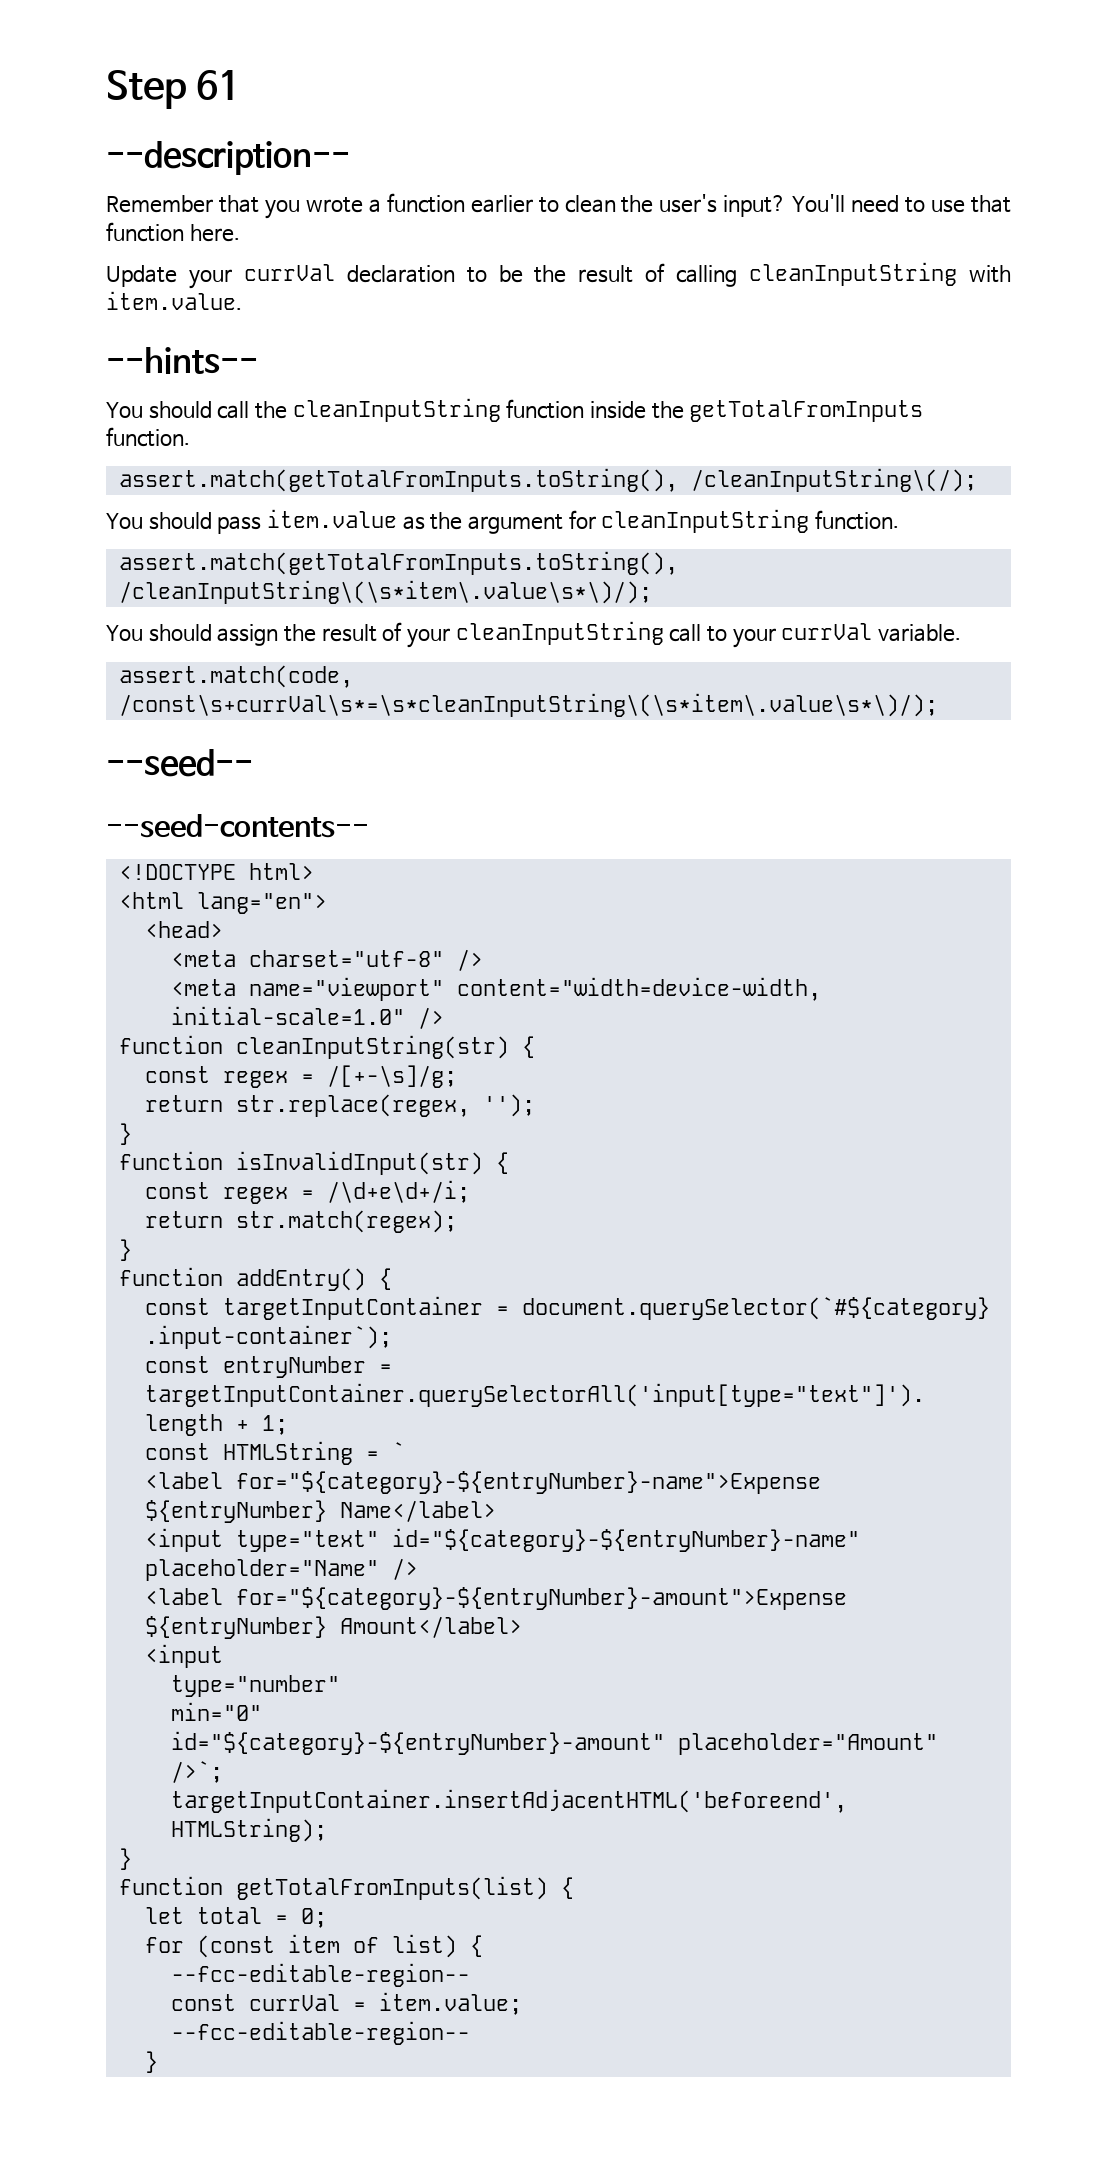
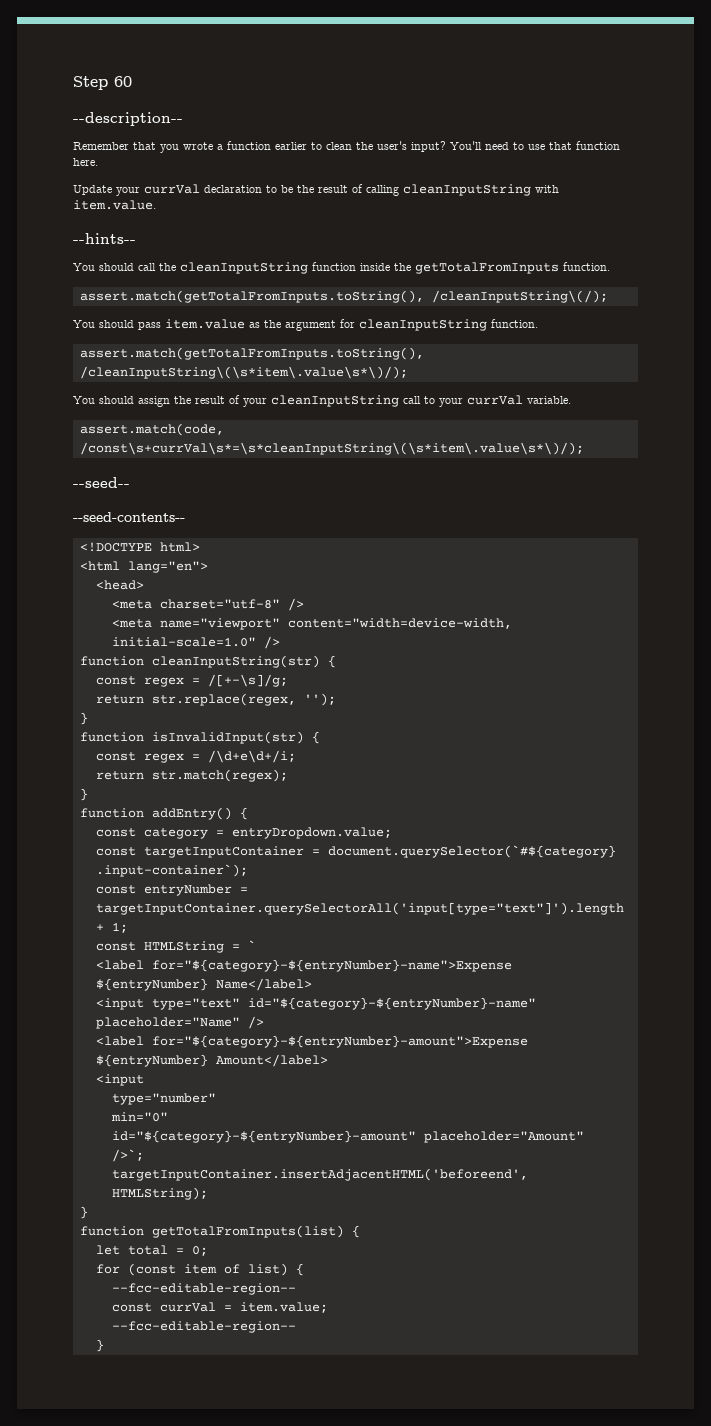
- Step 61
+ Step 60
+ const category = entryDropdown.value;

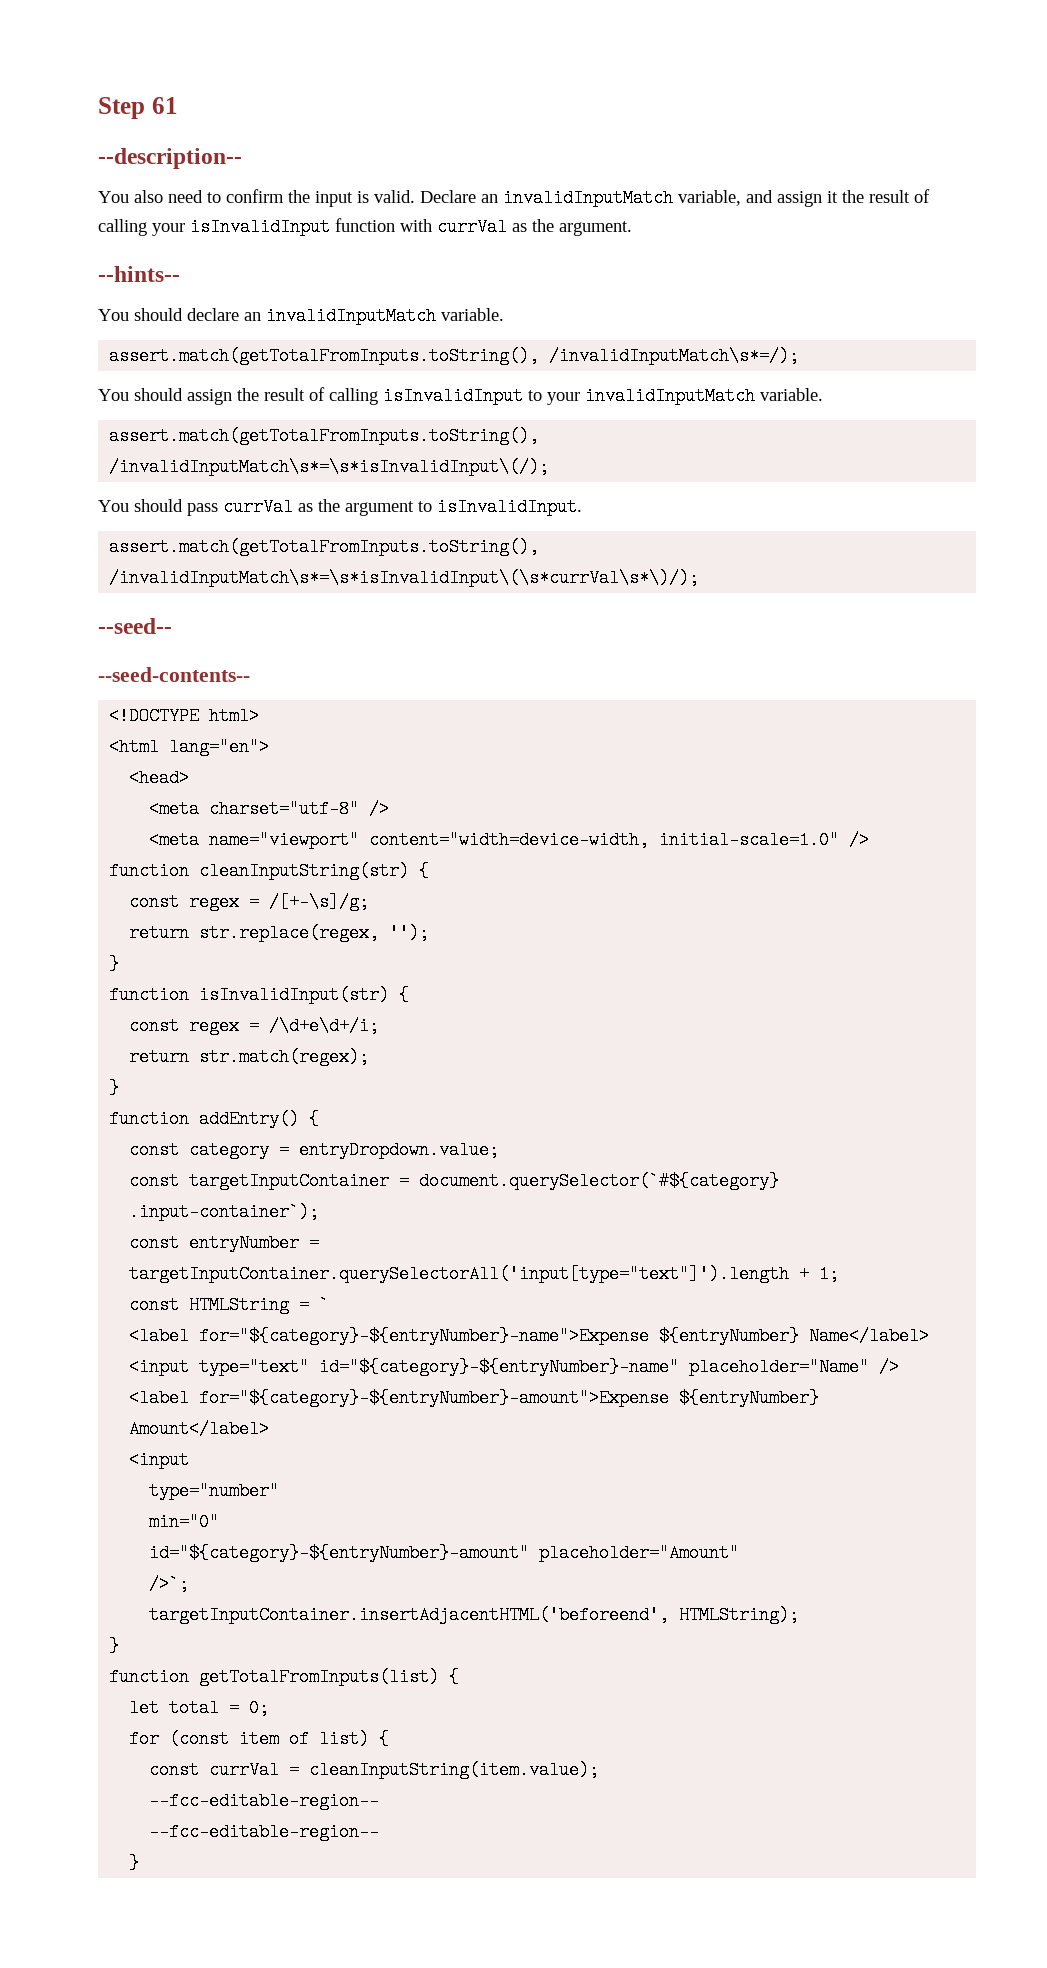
- Step 60
+ Step 61
- Remember that you wrote a function earlier to clean the user's input? You'll need to use that function here.
- Update your currVal declaration to be the result of calling cleanInputString with item.value.
+ You also need to confirm the input is valid. Declare an invalidInputMatch variable, and assign it the result of calling your isInvalidInput function with currVal as the argument.
  --hints--
- You should call the cleanInputString function inside the getTotalFromInputs function.
- assert.match(getTotalFromInputs.toString(), /cleanInputString\(/);
- You should pass item.value as the argument for cleanInputString function.
- assert.match(getTotalFromInputs.toString(), /cleanInputString\(\s*item\.value\s*\)/);
+ You should declare an invalidInputMatch variable.
+ assert.match(getTotalFromInputs.toString(), /invalidInputMatch\s*=/);
- You should assign the result of your cleanInputString call to your currVal variable.
- assert.match(code, /const\s+currVal\s*=\s*cleanInputString\(\s*item\.value\s*\)/);
+ You should assign the result of calling isInvalidInput to your invalidInputMatch variable.
+ assert.match(getTotalFromInputs.toString(), /invalidInputMatch\s*=\s*isInvalidInput\(/);
+ You should pass currVal as the argument to isInvalidInput.
+ assert.match(getTotalFromInputs.toString(), /invalidInputMatch\s*=\s*isInvalidInput\(\s*currVal\s*\)/);
  for (const item of list) {
- --fcc-editable-region--
- const currVal = item.value;
+ const currVal = cleanInputString(item.value);
+ --fcc-editable-region--

